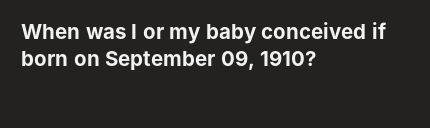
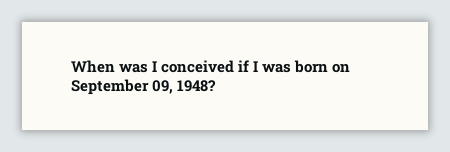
- When was I or my baby conceived if born on September 09, 1910?
+ When was I conceived if I was born on September 09, 1948?

